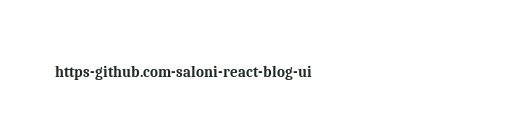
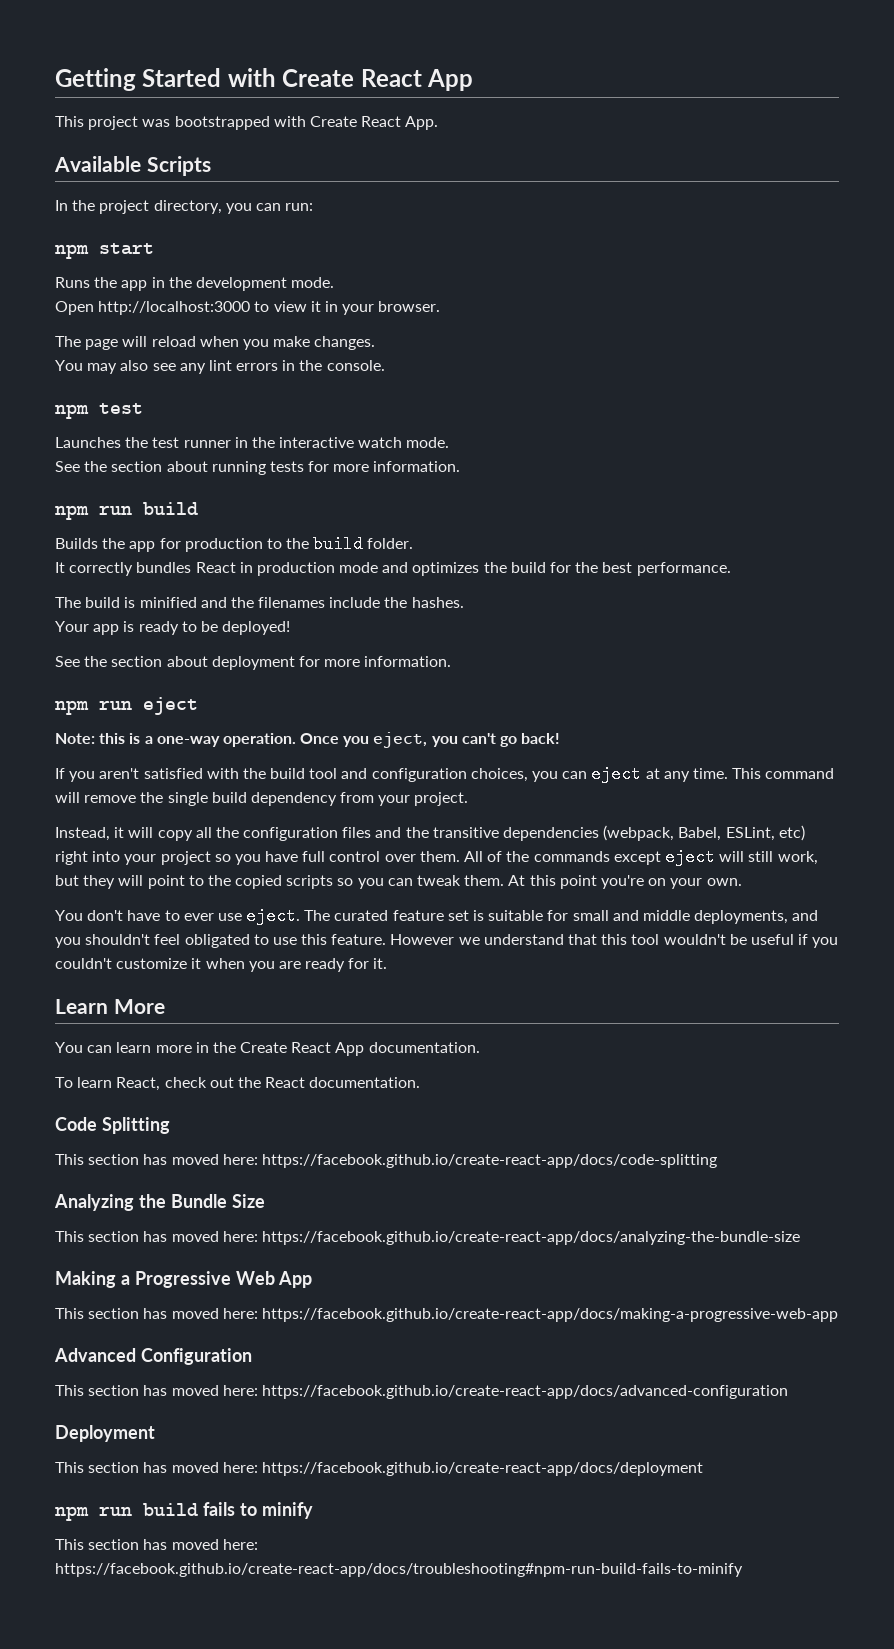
- https-github.com-saloni-react-blog-ui
+ Getting Started with Create React App
+ This project was bootstrapped with Create React App.
+ Available Scripts
+ In the project directory, you can run:
+ npm start
+ Runs the app in the development mode.
+ Open http://localhost:3000 to view it in your browser.
+ The page will reload when you make changes.
+ You may also see any lint errors in the console.
+ npm test
+ Launches the test runner in the interactive watch mode.
+ See the section about running tests for more information.
+ npm run build
+ Builds the app for production to the build folder.
+ It correctly bundles React in production mode and optimizes the build for the best performance.
+ The build is minified and the filenames include the hashes.
+ Your app is ready to be deployed!
+ See the section about deployment for more information.
+ npm run eject
+ Note: this is a one-way operation. Once you eject, you can't go back!
+ If you aren't satisfied with the build tool and configuration choices, you can eject at any time. This command will remove the single build dependency from your project.
+ Instead, it will copy all the configuration files and the transitive dependencies (webpack, Babel, ESLint, etc) right into your project so you have full control over them. All of the commands except eject will still work, but they will point to the copied scripts so you can tweak them. At this point you're on your own.
+ You don't have to ever use eject. The curated feature set is suitable for small and middle deployments, and you shouldn't feel obligated to use this feature. However we understand that this tool wouldn't be useful if you couldn't customize it when you are ready for it.
+ Learn More
+ You can learn more in the Create React App documentation.
+ To learn React, check out the React documentation.
+ Code Splitting
+ This section has moved here: https://facebook.github.io/create-react-app/docs/code-splitting
+ Analyzing the Bundle Size
+ This section has moved here: https://facebook.github.io/create-react-app/docs/analyzing-the-bundle-size
+ Making a Progressive Web App
+ This section has moved here: https://facebook.github.io/create-react-app/docs/making-a-progressive-web-app
+ Advanced Configuration
+ This section has moved here: https://facebook.github.io/create-react-app/docs/advanced-configuration
+ Deployment
+ This section has moved here: https://facebook.github.io/create-react-app/docs/deployment
+ npm run build fails to minify
+ This section has moved here: https://facebook.github.io/create-react-app/docs/troubleshooting#npm-run-build-fails-to-minify

